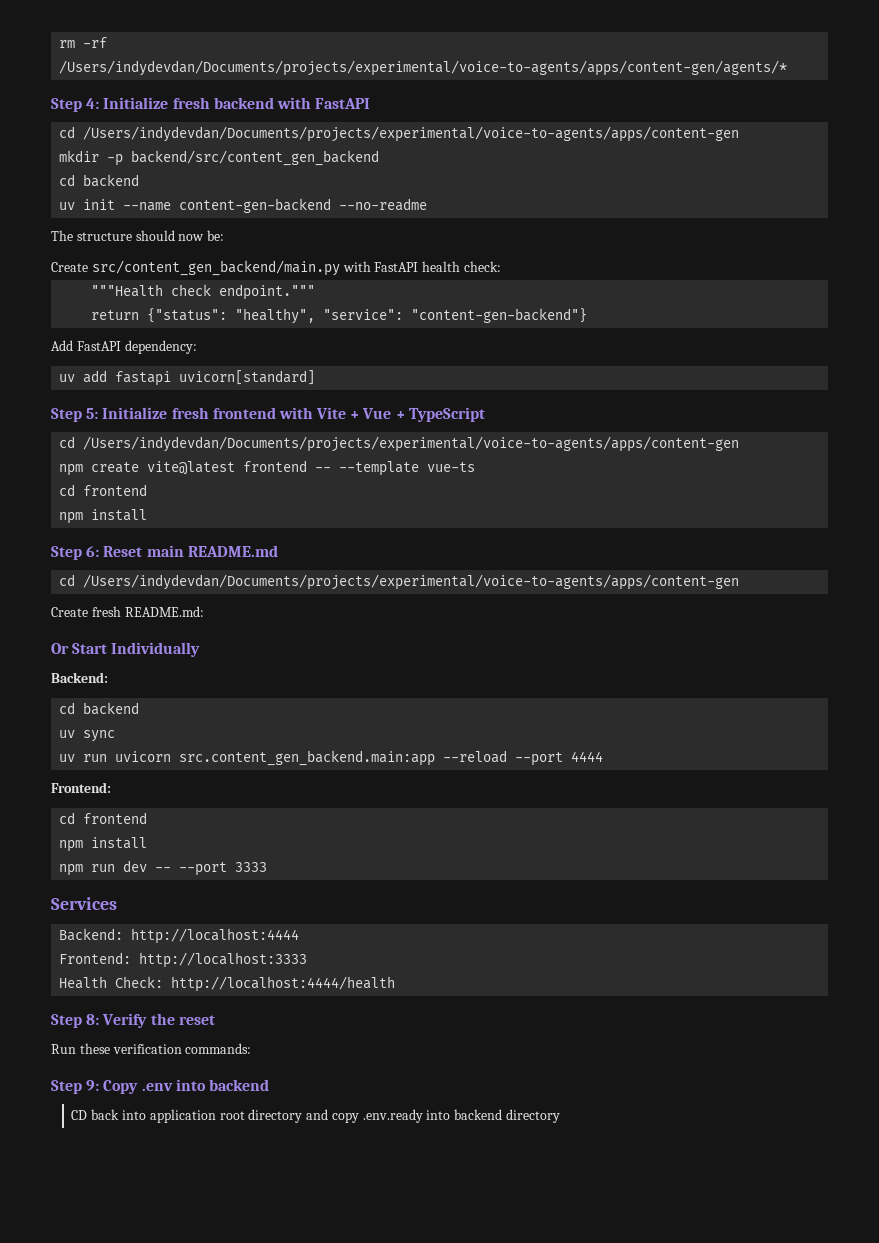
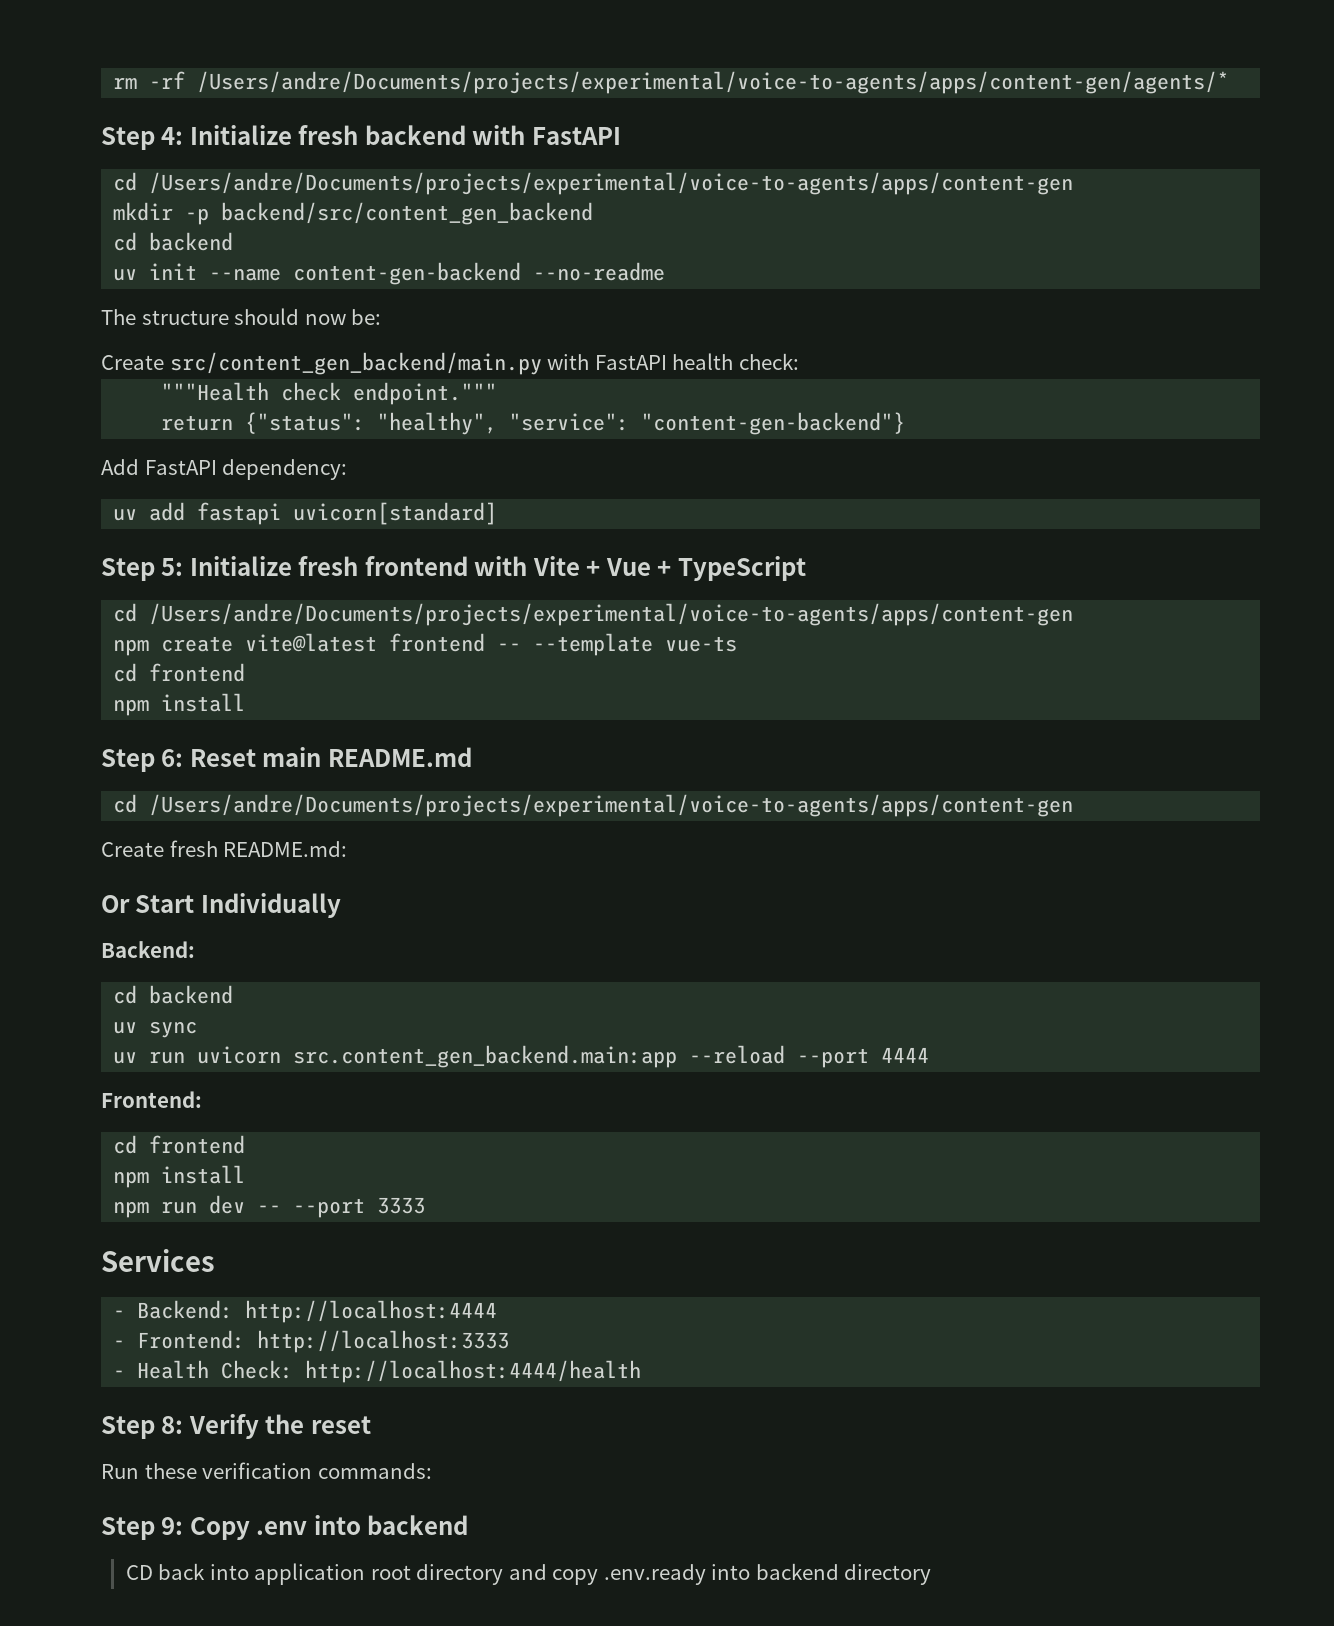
- rm -rf /Users/indydevdan/Documents/projects/experimental/voice-to-agents/apps/content-gen/agents/*
+ rm -rf /Users/andre/Documents/projects/experimental/voice-to-agents/apps/content-gen/agents/*
  Step 4: Initialize fresh backend with FastAPI
- cd /Users/indydevdan/Documents/projects/experimental/voice-to-agents/apps/content-gen
+ cd /Users/andre/Documents/projects/experimental/voice-to-agents/apps/content-gen
  Step 5: Initialize fresh frontend with Vite + Vue + TypeScript
- cd /Users/indydevdan/Documents/projects/experimental/voice-to-agents/apps/content-gen
+ cd /Users/andre/Documents/projects/experimental/voice-to-agents/apps/content-gen
  Step 6: Reset main README.md
- cd /Users/indydevdan/Documents/projects/experimental/voice-to-agents/apps/content-gen
+ cd /Users/andre/Documents/projects/experimental/voice-to-agents/apps/content-gen
- Backend: http://localhost:4444
+ - Backend: http://localhost:4444
- Frontend: http://localhost:3333
+ - Frontend: http://localhost:3333
- Health Check: http://localhost:4444/health
+ - Health Check: http://localhost:4444/health

